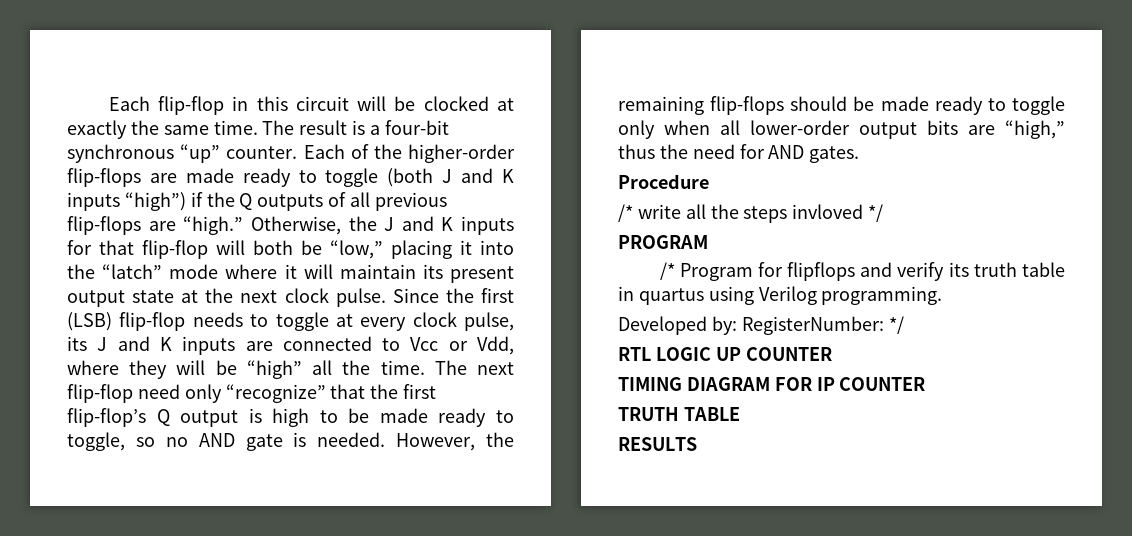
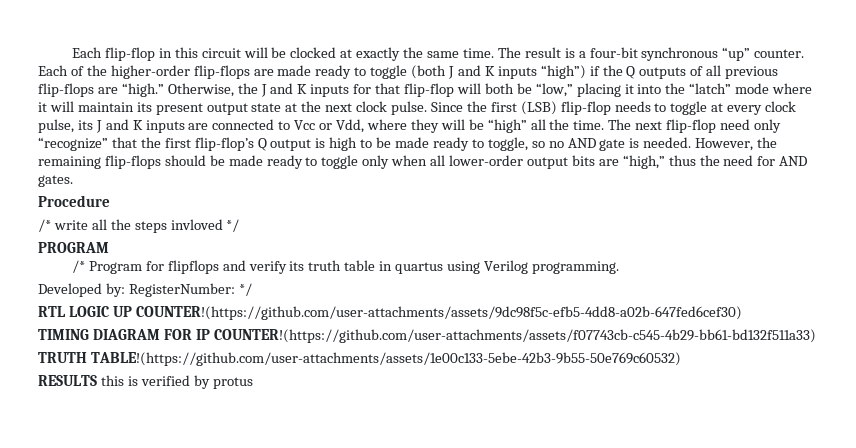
- RTL LOGIC UP COUNTER
+ RTL LOGIC UP COUNTER!(https://github.com/user-attachments/assets/9dc98f5c-efb5-4dd8-a02b-647fed6cef30)
- TIMING DIAGRAM FOR IP COUNTER
+ TIMING DIAGRAM FOR IP COUNTER!(https://github.com/user-attachments/assets/f07743cb-c545-4b29-bb61-bd132f511a33)
- TRUTH TABLE
+ TRUTH TABLE!(https://github.com/user-attachments/assets/1e00c133-5ebe-42b3-9b55-50e769c60532)
- RESULTS
+ RESULTS this is verified by protus

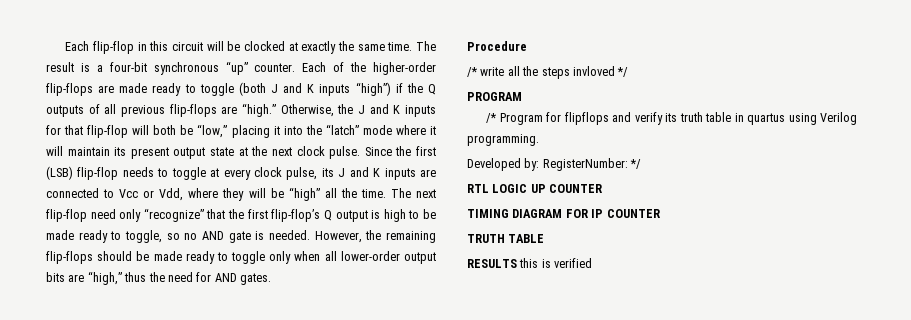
- RTL LOGIC UP COUNTER!(https://github.com/user-attachments/assets/9dc98f5c-efb5-4dd8-a02b-647fed6cef30)
+ RTL LOGIC UP COUNTER
- TIMING DIAGRAM FOR IP COUNTER!(https://github.com/user-attachments/assets/f07743cb-c545-4b29-bb61-bd132f511a33)
+ TIMING DIAGRAM FOR IP COUNTER
- TRUTH TABLE!(https://github.com/user-attachments/assets/1e00c133-5ebe-42b3-9b55-50e769c60532)
+ TRUTH TABLE
- RESULTS this is verified by protus
+ RESULTS this is verified

